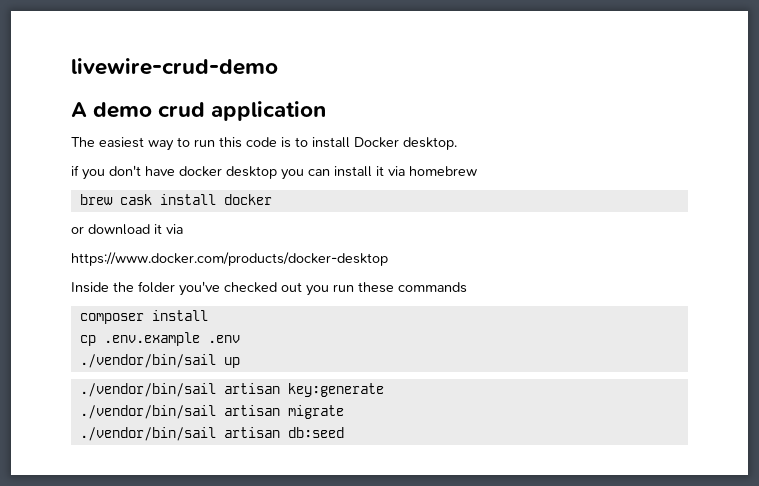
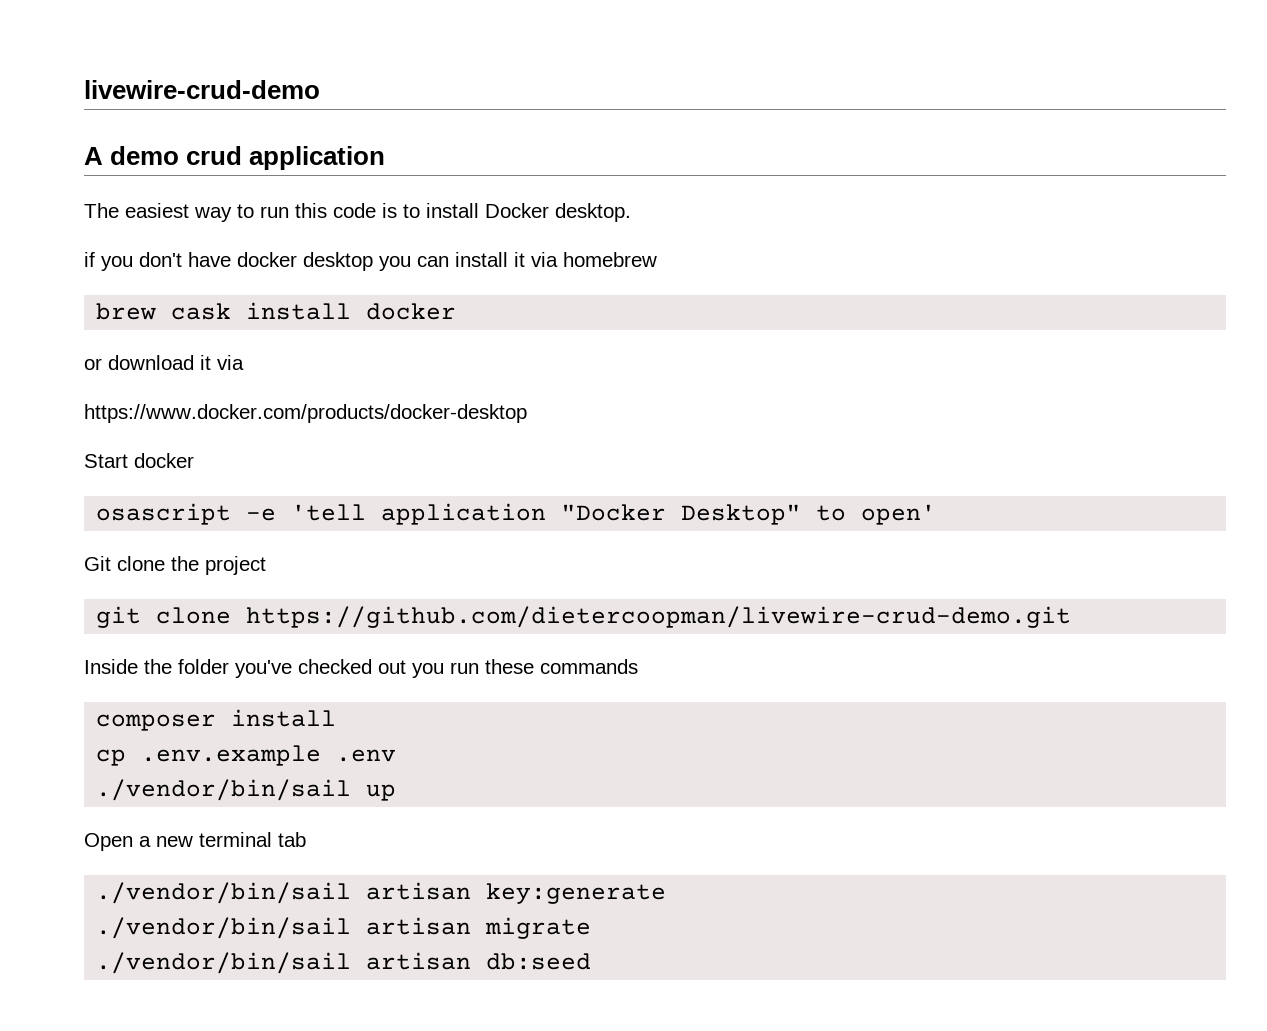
+ Start docker
+ osascript -e 'tell application "Docker Desktop" to open'
+ Git clone the project
+ git clone https://github.com/dietercoopman/livewire-crud-demo.git
+ Open a new terminal tab

